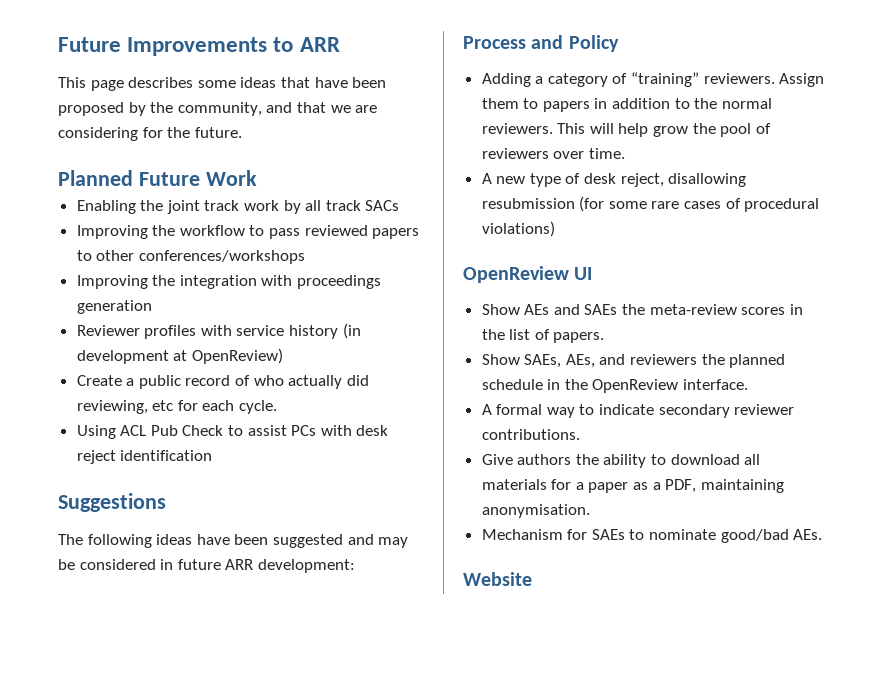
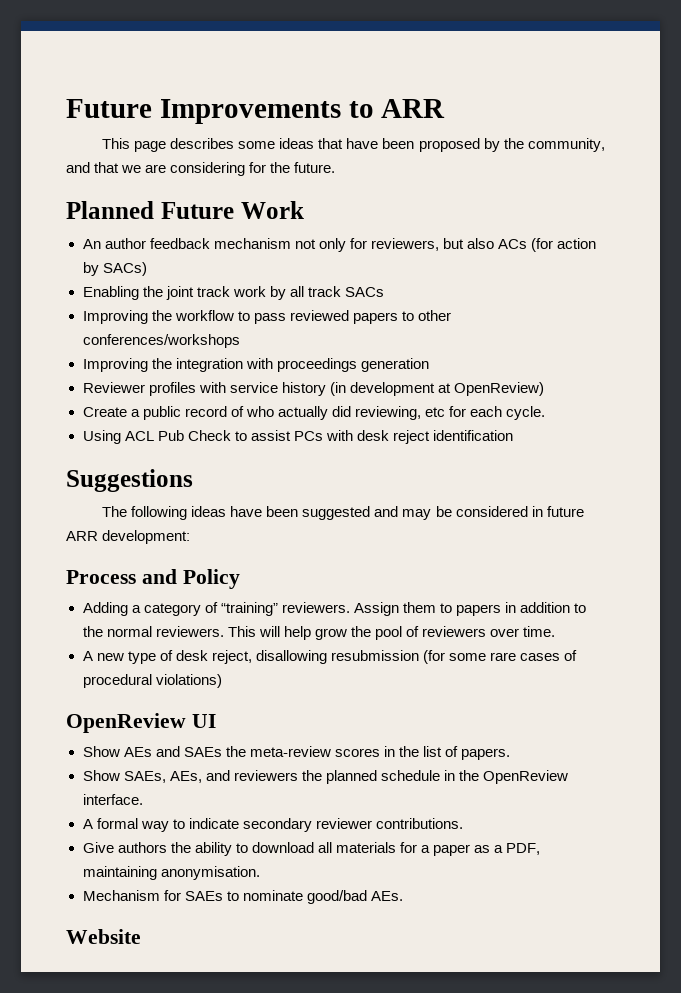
+ An author feedback mechanism not only for reviewers, but also ACs (for action by SACs)

